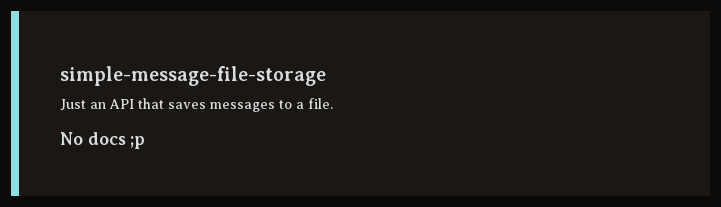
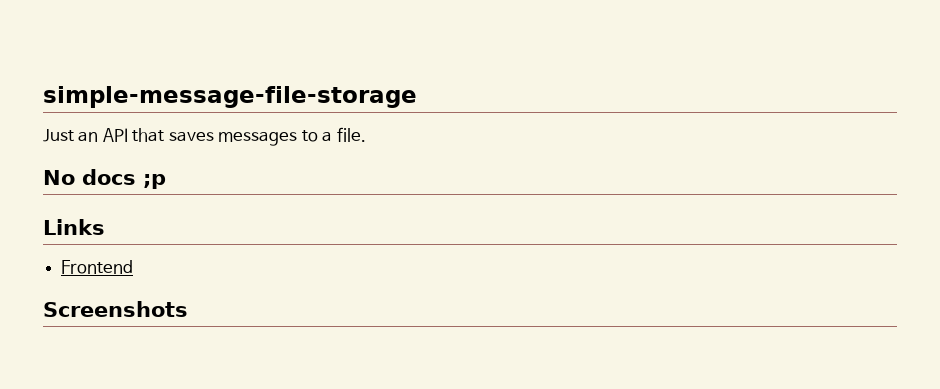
+ Links
+ Frontend
+ Screenshots

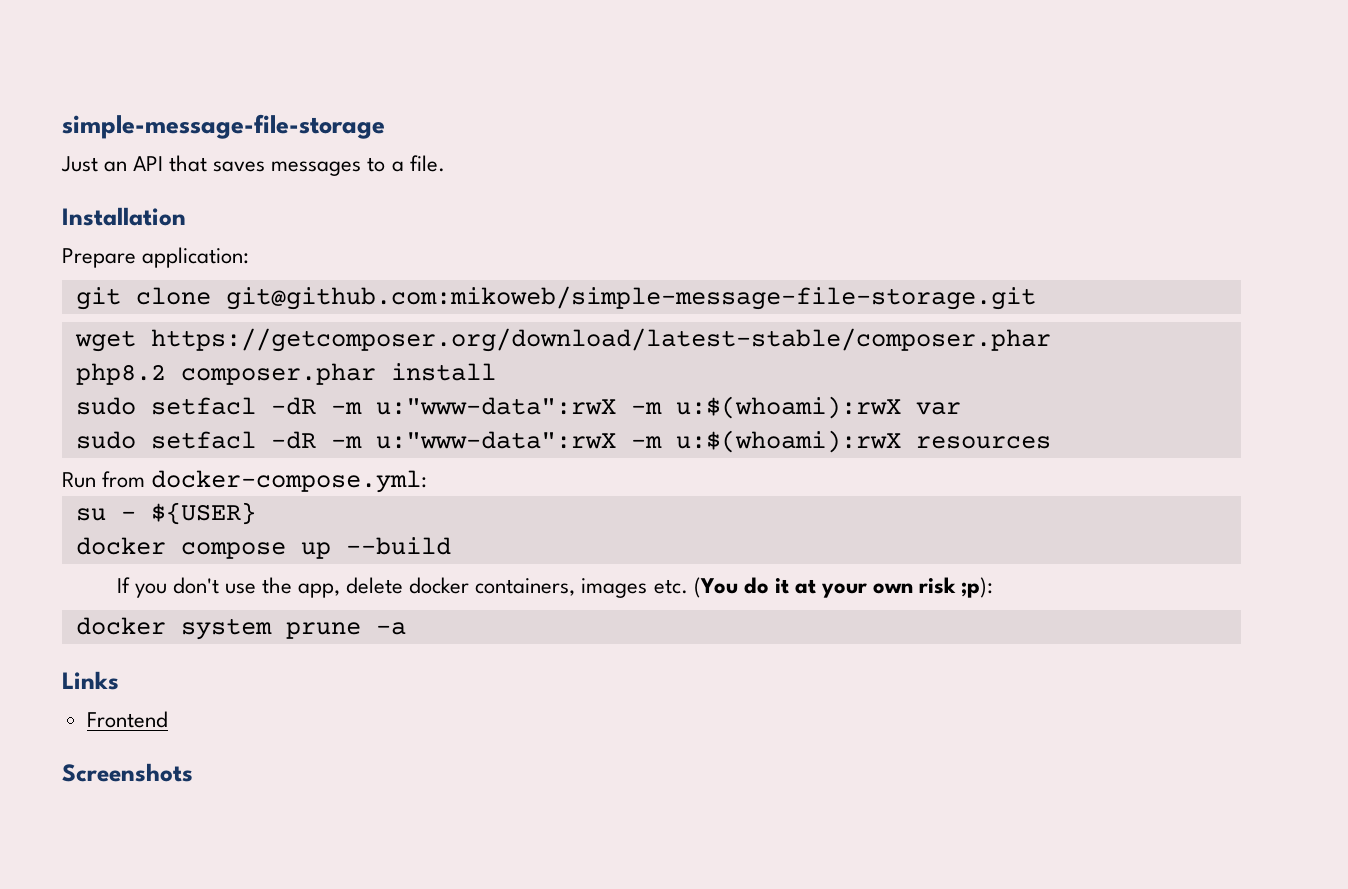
- No docs ;p
+ Installation
+ Prepare application:
+ git clone git@github.com:mikoweb/simple-message-file-storage.git
+ wget https://getcomposer.org/download/latest-stable/composer.phar
+ php8.2 composer.phar install
+ sudo setfacl -dR -m u:"www-data":rwX -m u:$(whoami):rwX var
+ sudo setfacl -dR -m u:"www-data":rwX -m u:$(whoami):rwX resources
+ Run from docker-compose.yml:
+ su - ${USER}
+ docker compose up --build
+ If you don't use the app, delete docker containers, images etc. (You do it at your own risk ;p):
+ docker system prune -a

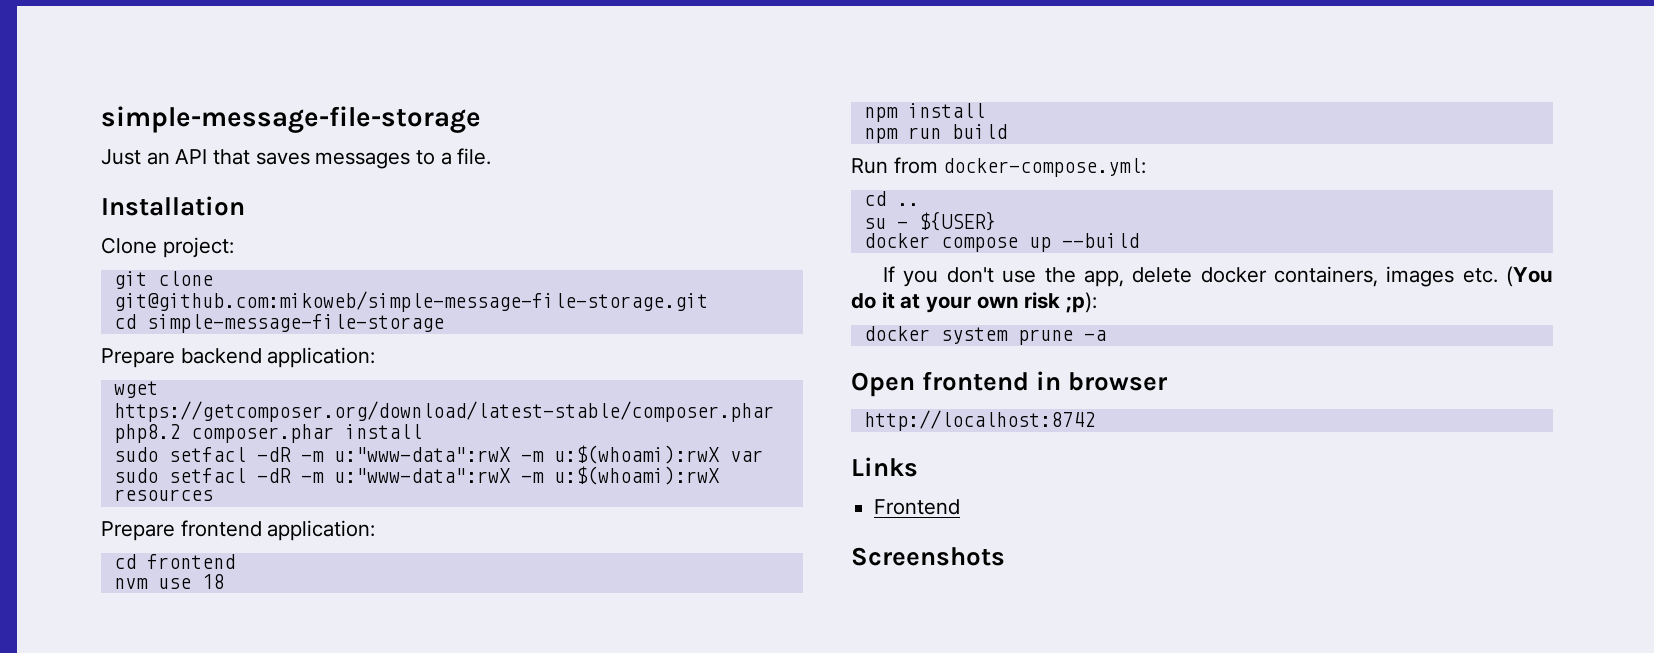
- Prepare application:
+ Clone project:
+ cd simple-message-file-storage
+ Prepare backend application:
+ Prepare frontend application:
+ cd frontend
+ nvm use 18
+ npm install
+ npm run build
+ cd ..
+ Open frontend in browser
+ http://localhost:8742

